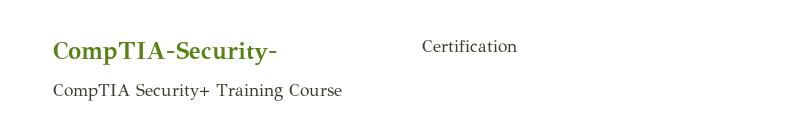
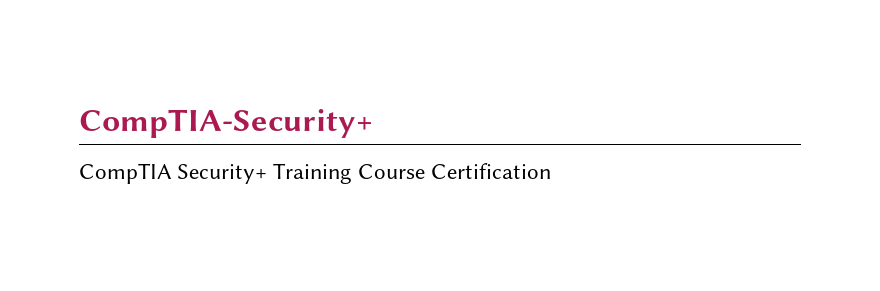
- CompTIA-Security-
+ CompTIA-Security+

